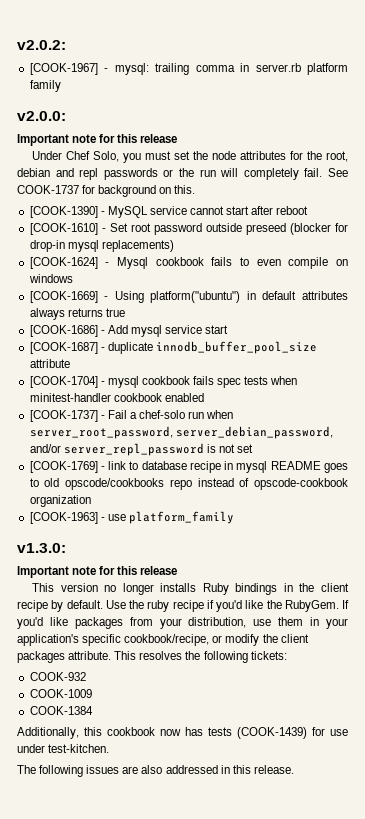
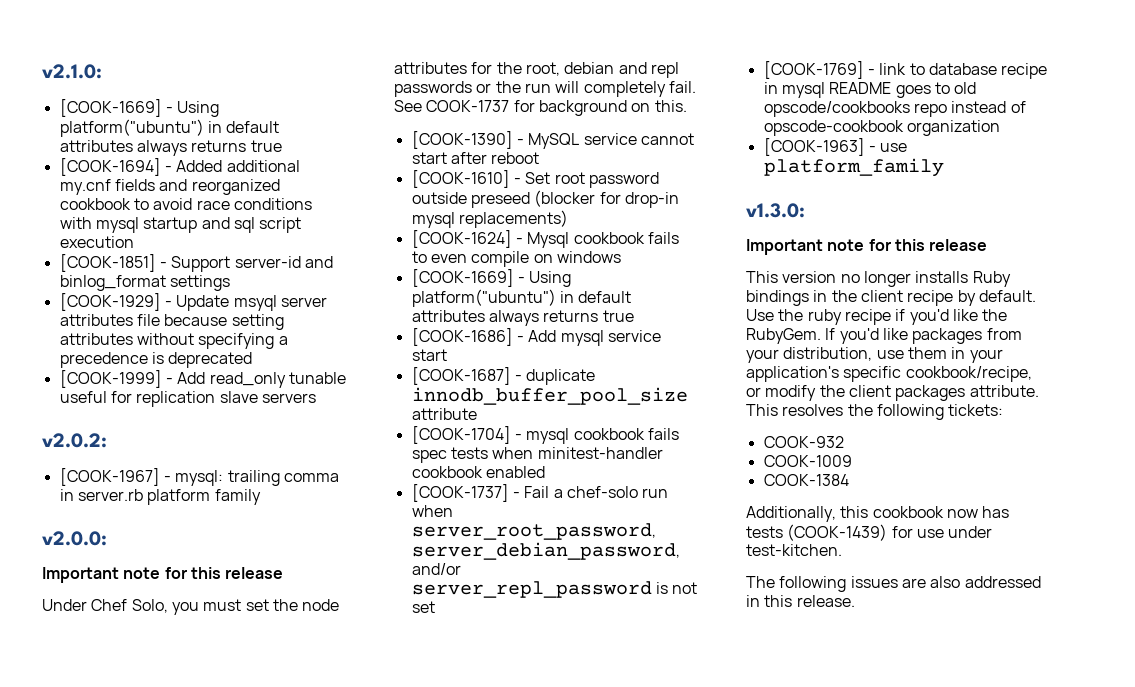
+ v2.1.0:
+ [COOK-1669] - Using platform("ubuntu") in default attributes always returns true
+ [COOK-1694] - Added additional my.cnf fields and reorganized cookbook to avoid race conditions with mysql startup and sql script execution
+ [COOK-1851] - Support server-id and binlog_format settings
+ [COOK-1929] - Update msyql server attributes file because setting attributes without specifying a precedence is deprecated
+ [COOK-1999] - Add read_only tunable useful for replication slave servers

